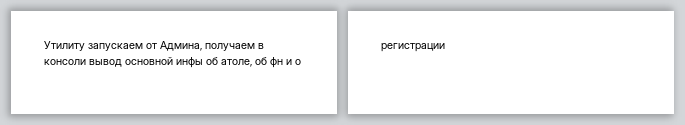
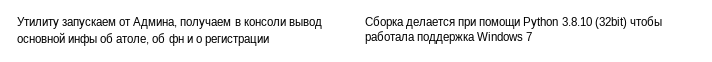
+ Сборка делается при помощи Python 3.8.10 (32bit) чтобы работала поддержка Windows 7

